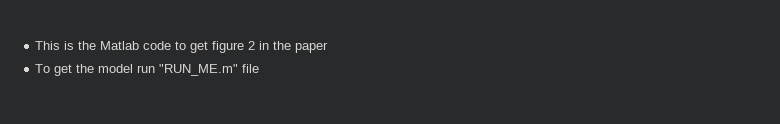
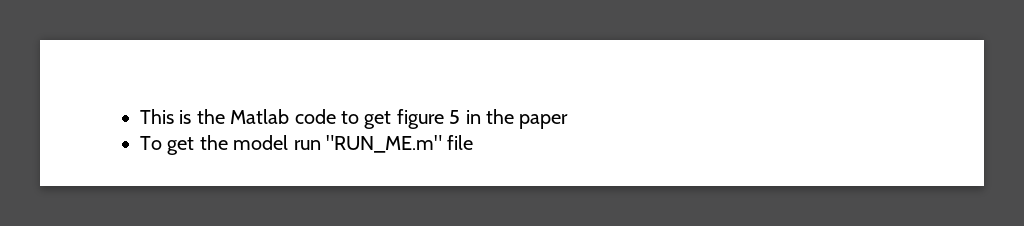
- This is the Matlab code to get figure 2 in the paper
+ This is the Matlab code to get figure 5 in the paper

